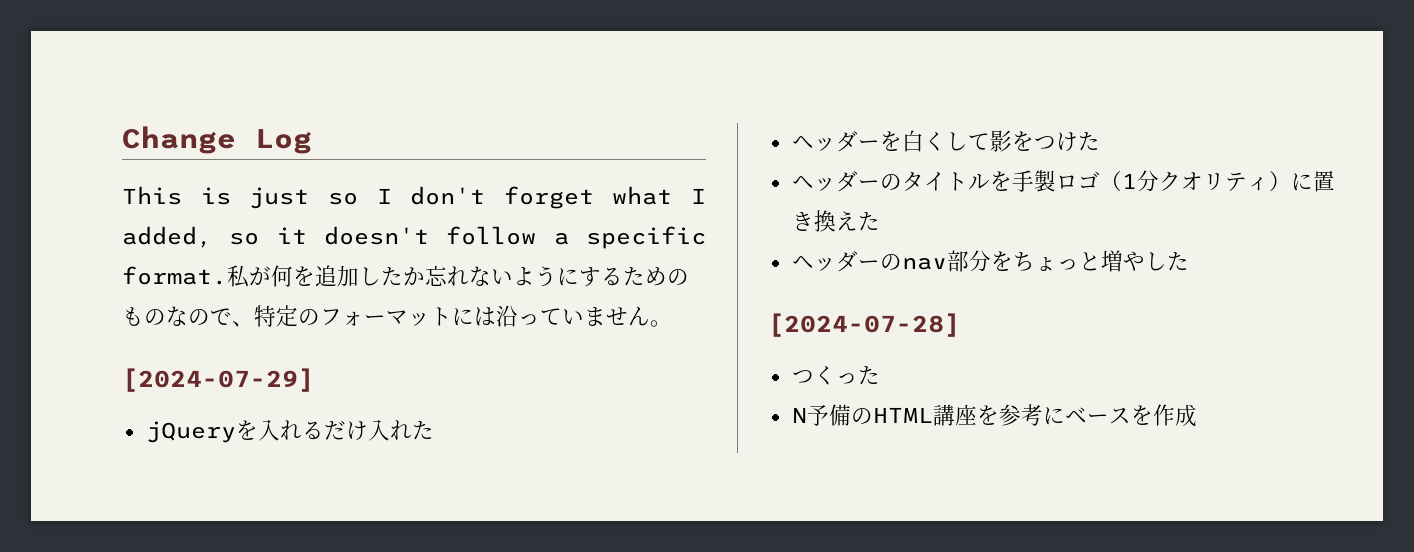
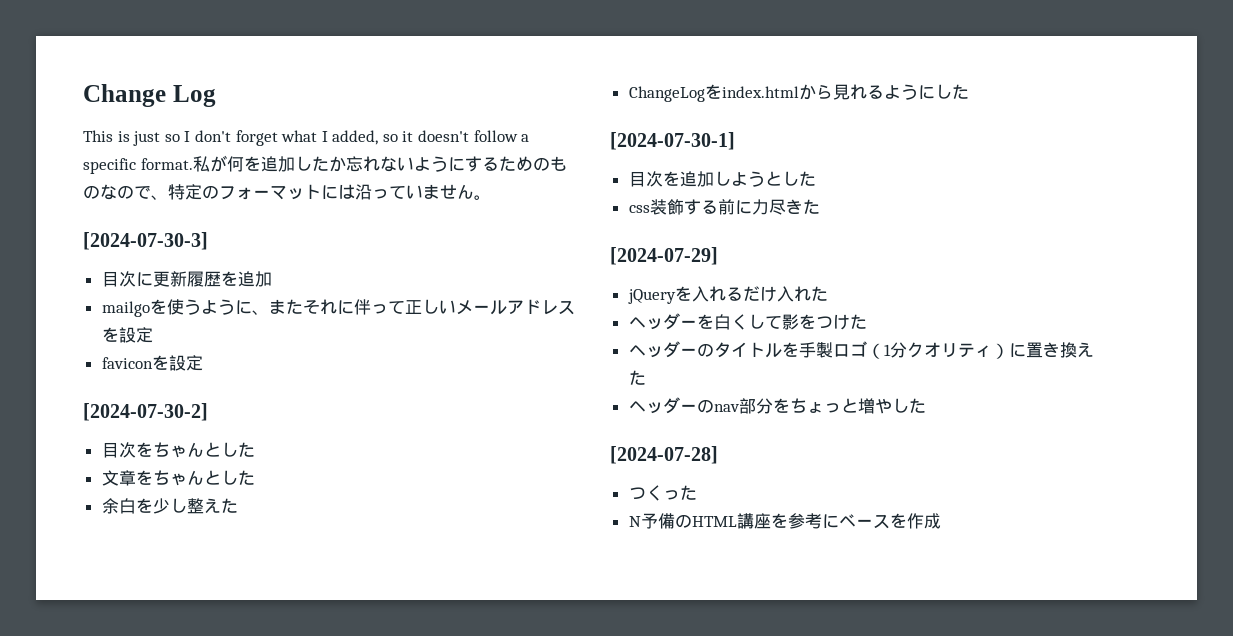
+ [2024-07-30-3]
+ 目次に更新履歴を追加
+ mailgoを使うように、またそれに伴って正しいメールアドレスを設定
+ faviconを設定
+ [2024-07-30-2]
+ 目次をちゃんとした
+ 文章をちゃんとした
+ 余白を少し整えた
+ ChangeLogをindex.htmlから見れるようにした
+ [2024-07-30-1]
+ 目次を追加しようとした
+ css装飾する前に力尽きた

